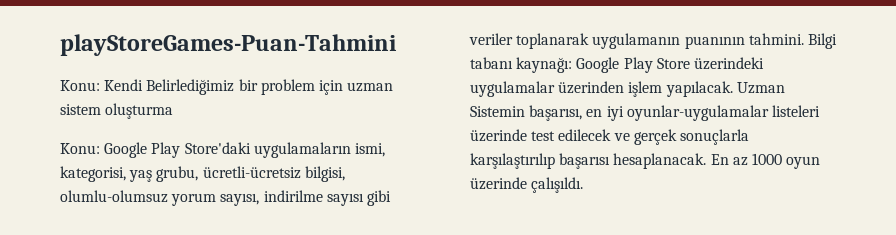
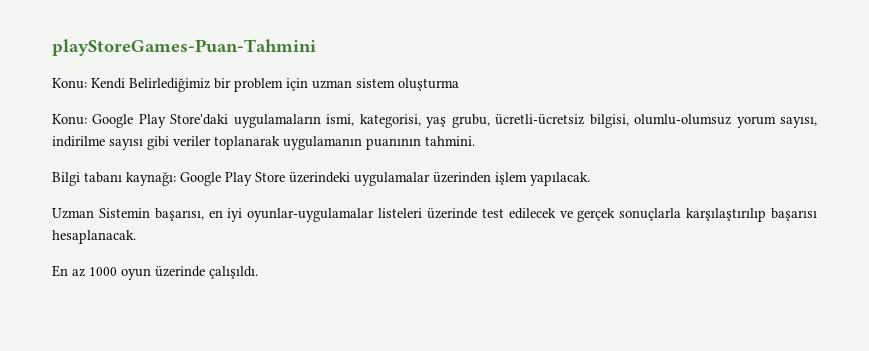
- Konu: Google Play Store'daki uygulamaların ismi, kategorisi, yaş grubu, ücretli-ücretsiz bilgisi, olumlu-olumsuz yorum sayısı, indirilme sayısı gibi veriler toplanarak uygulamanın puanının tahmini. Bilgi tabanı kaynağı: Google Play Store üzerindeki uygulamalar üzerinden işlem yapılacak. Uzman Sistemin başarısı, en iyi oyunlar-uygulamalar listeleri üzerinde test edilecek ve gerçek sonuçlarla karşılaştırılıp başarısı hesaplanacak. En az 1000 oyun üzerinde çalışıldı.
+ Konu: Google Play Store'daki uygulamaların ismi, kategorisi, yaş grubu, ücretli-ücretsiz bilgisi, olumlu-olumsuz yorum sayısı, indirilme sayısı gibi veriler toplanarak uygulamanın puanının tahmini.
+ Bilgi tabanı kaynağı: Google Play Store üzerindeki uygulamalar üzerinden işlem yapılacak.
+ Uzman Sistemin başarısı, en iyi oyunlar-uygulamalar listeleri üzerinde test edilecek ve gerçek sonuçlarla karşılaştırılıp başarısı hesaplanacak.
+ En az 1000 oyun üzerinde çalışıldı.

